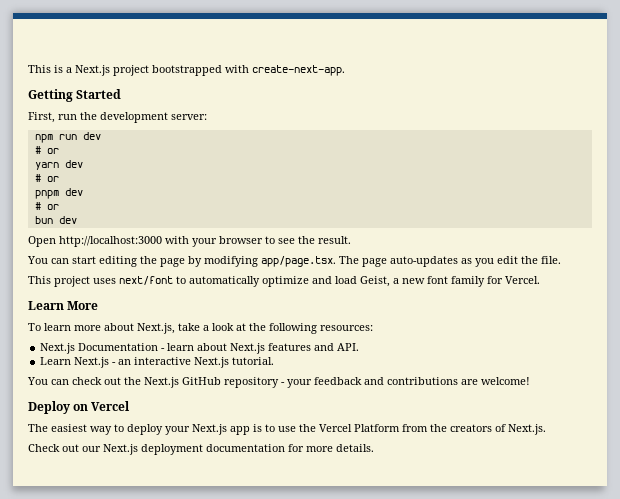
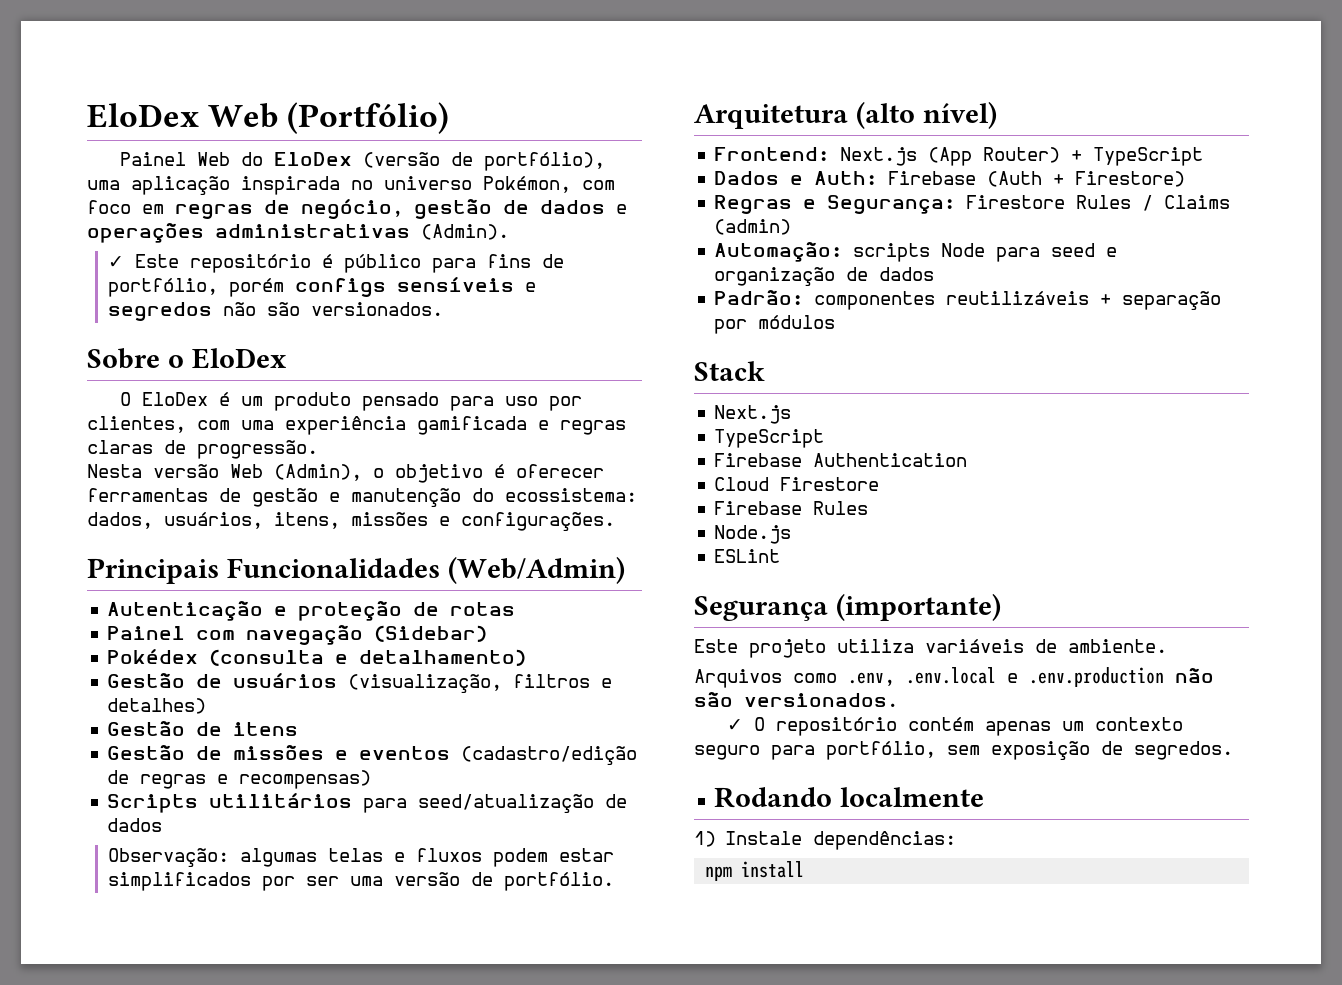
- This is a Next.js project bootstrapped with create-next-app.
- Getting Started
- First, run the development server:
- npm run dev
- # or
- yarn dev
- # or
- pnpm dev
- # or
- bun dev
- Open http://localhost:3000 with your browser to see the result.
- You can start editing the page by modifying app/page.tsx. The page auto-updates as you edit the file.
- This project uses next/font to automatically optimize and load Geist, a new font family for Vercel.
- Learn More
- To learn more about Next.js, take a look at the following resources:
- Next.js Documentation - learn about Next.js features and API.
- Learn Next.js - an interactive Next.js tutorial.
- You can check out the Next.js GitHub repository - your feedback and contributions are welcome!
- Deploy on Vercel
- The easiest way to deploy your Next.js app is to use the Vercel Platform from the creators of Next.js.
- Check out our Next.js deployment documentation for more details.
+ EloDex Web (Portfólio)
+ Painel Web do EloDex (versão de portfólio), uma aplicação inspirada no universo Pokémon, com foco em regras de negócio, gestão de dados e operações administrativas (Admin).
+ ✓ Este repositório é público para fins de portfólio, porém configs sensíveis e segredos não são versionados.
+ Sobre o EloDex
+ O EloDex é um produto pensado para uso por clientes, com uma experiência gamificada e regras claras de progressão.
+ Nesta versão Web (Admin), o objetivo é oferecer ferramentas de gestão e manutenção do ecossistema: dados, usuários, itens, missões e configurações.
+ Principais Funcionalidades (Web/Admin)
+ Autenticação e proteção de rotas
+ Painel com navegação (Sidebar)
+ Pokédex (consulta e detalhamento)
+ Gestão de usuários (visualização, filtros e detalhes)
+ Gestão de itens
+ Gestão de missões e eventos (cadastro/edição de regras e recompensas)
+ Scripts utilitários para seed/atualização de dados
+ Observação: algumas telas e fluxos podem estar simplificados por ser uma versão de portfólio.
+ Arquitetura (alto nível)
+ Frontend: Next.js (App Router) + TypeScript
+ Dados e Auth: Firebase (Auth + Firestore)
+ Regras e Segurança: Firestore Rules / Claims (admin)
+ Automação: scripts Node para seed e organização de dados
+ Padrão: componentes reutilizáveis + separação por módulos
+ Stack
+ Next.js
+ TypeScript
+ Firebase Authentication
+ Cloud Firestore
+ Firebase Rules
+ Node.js
+ ESLint
+ Segurança (importante)
+ Este projeto utiliza variáveis de ambiente.
+ Arquivos como .env, .env.local e .env.production não são versionados.
+ ✓ O repositório contém apenas um contexto seguro para portfólio, sem exposição de segredos.
+ Rodando localmente
+ 1) Instale dependências:
+ npm install

